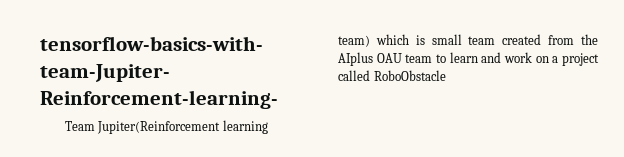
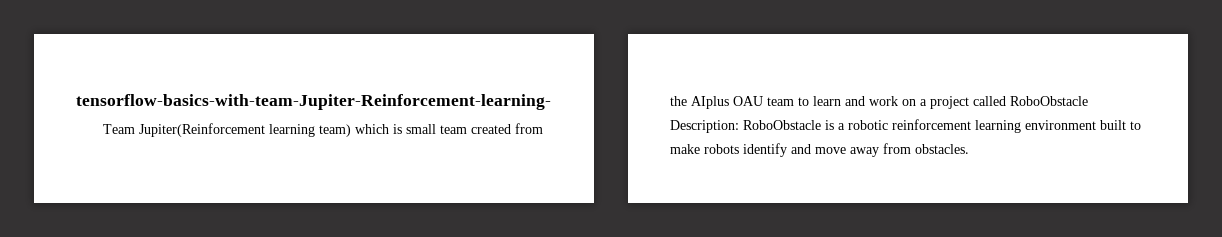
- Team Jupiter(Reinforcement learning team) which is small team created from the AIplus OAU team to learn and work on a project called RoboObstacle
+ Team Jupiter(Reinforcement learning team) which is small team created from the AIplus OAU team to learn and work on a project called RoboObstacle Description: RoboObstacle is a robotic reinforcement learning environment built to make robots identify and move away from obstacles.

